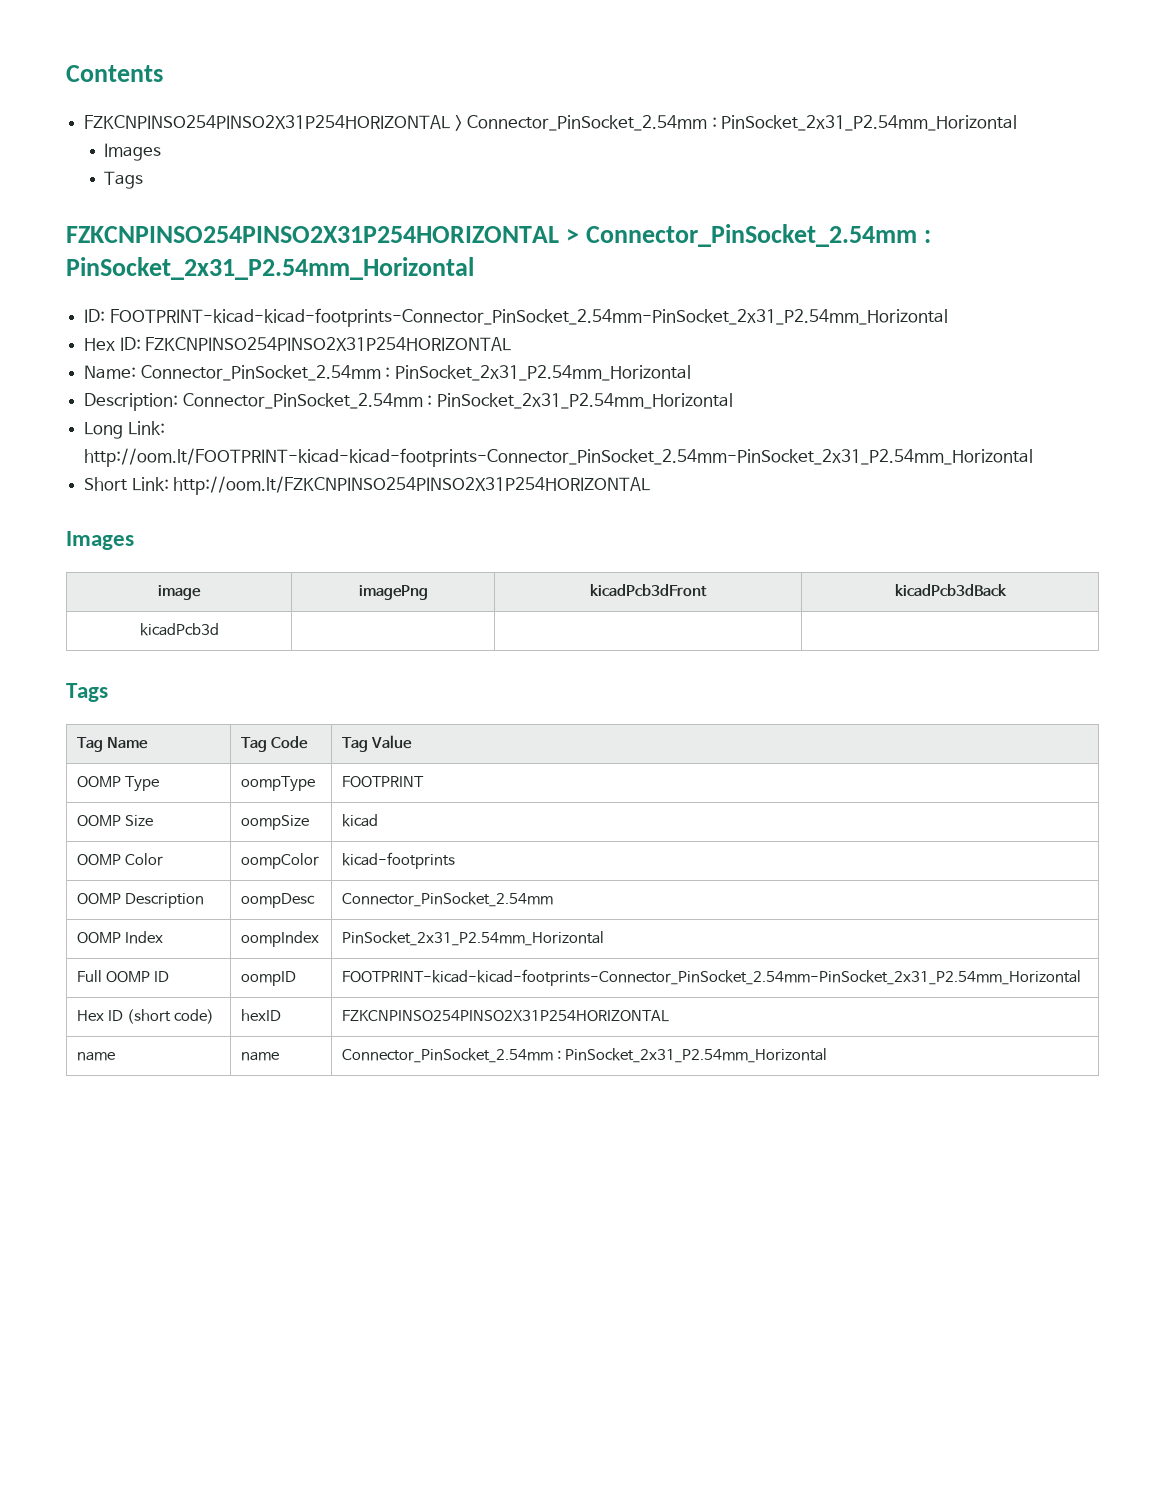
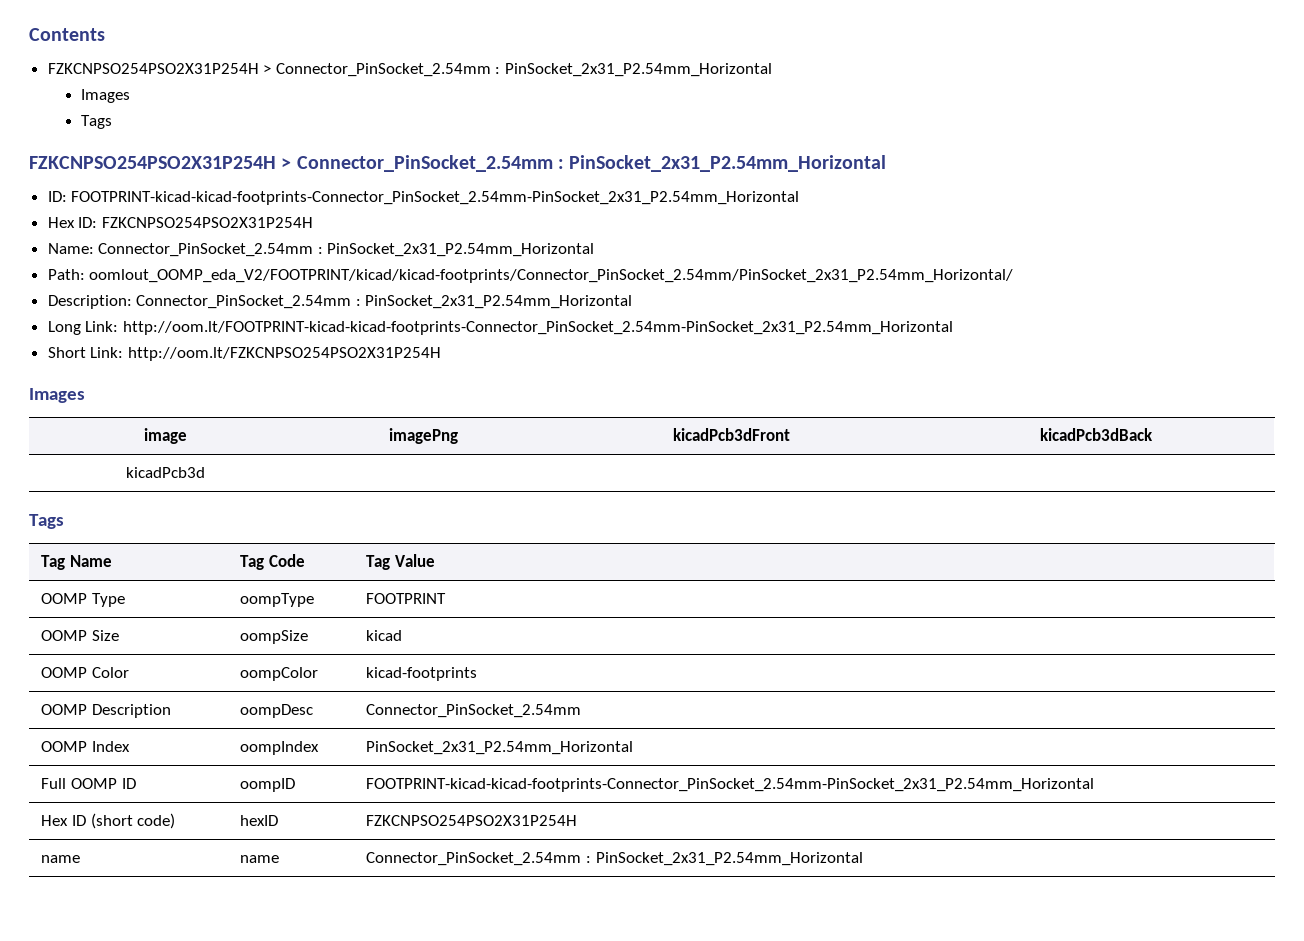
  Contents
- FZKCNPINSO254PINSO2X31P254HORIZONTAL > Connector_PinSocket_2.54mm : PinSocket_2x31_P2.54mm_Horizontal
+ FZKCNPSO254PSO2X31P254H > Connector_PinSocket_2.54mm : PinSocket_2x31_P2.54mm_Horizontal
  Images
  Tags
- FZKCNPINSO254PINSO2X31P254HORIZONTAL > Connector_PinSocket_2.54mm : PinSocket_2x31_P2.54mm_Horizontal
+ FZKCNPSO254PSO2X31P254H > Connector_PinSocket_2.54mm : PinSocket_2x31_P2.54mm_Horizontal
- Hex ID: FZKCNPINSO254PINSO2X31P254HORIZONTAL
+ Hex ID: FZKCNPSO254PSO2X31P254H
+ Path: oomlout_OOMP_eda_V2/FOOTPRINT/kicad/kicad-footprints/Connector_PinSocket_2.54mm/PinSocket_2x31_P2.54mm_Horizontal/
- Short Link: http://oom.lt/FZKCNPINSO254PINSO2X31P254HORIZONTAL
+ Short Link: http://oom.lt/FZKCNPSO254PSO2X31P254H
- Hex ID (short code) | hexID | FZKCNPINSO254PINSO2X31P254HORIZONTAL
+ Hex ID (short code) | hexID | FZKCNPSO254PSO2X31P254H

